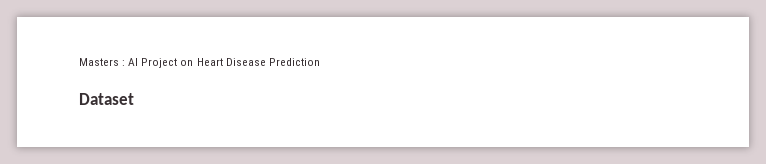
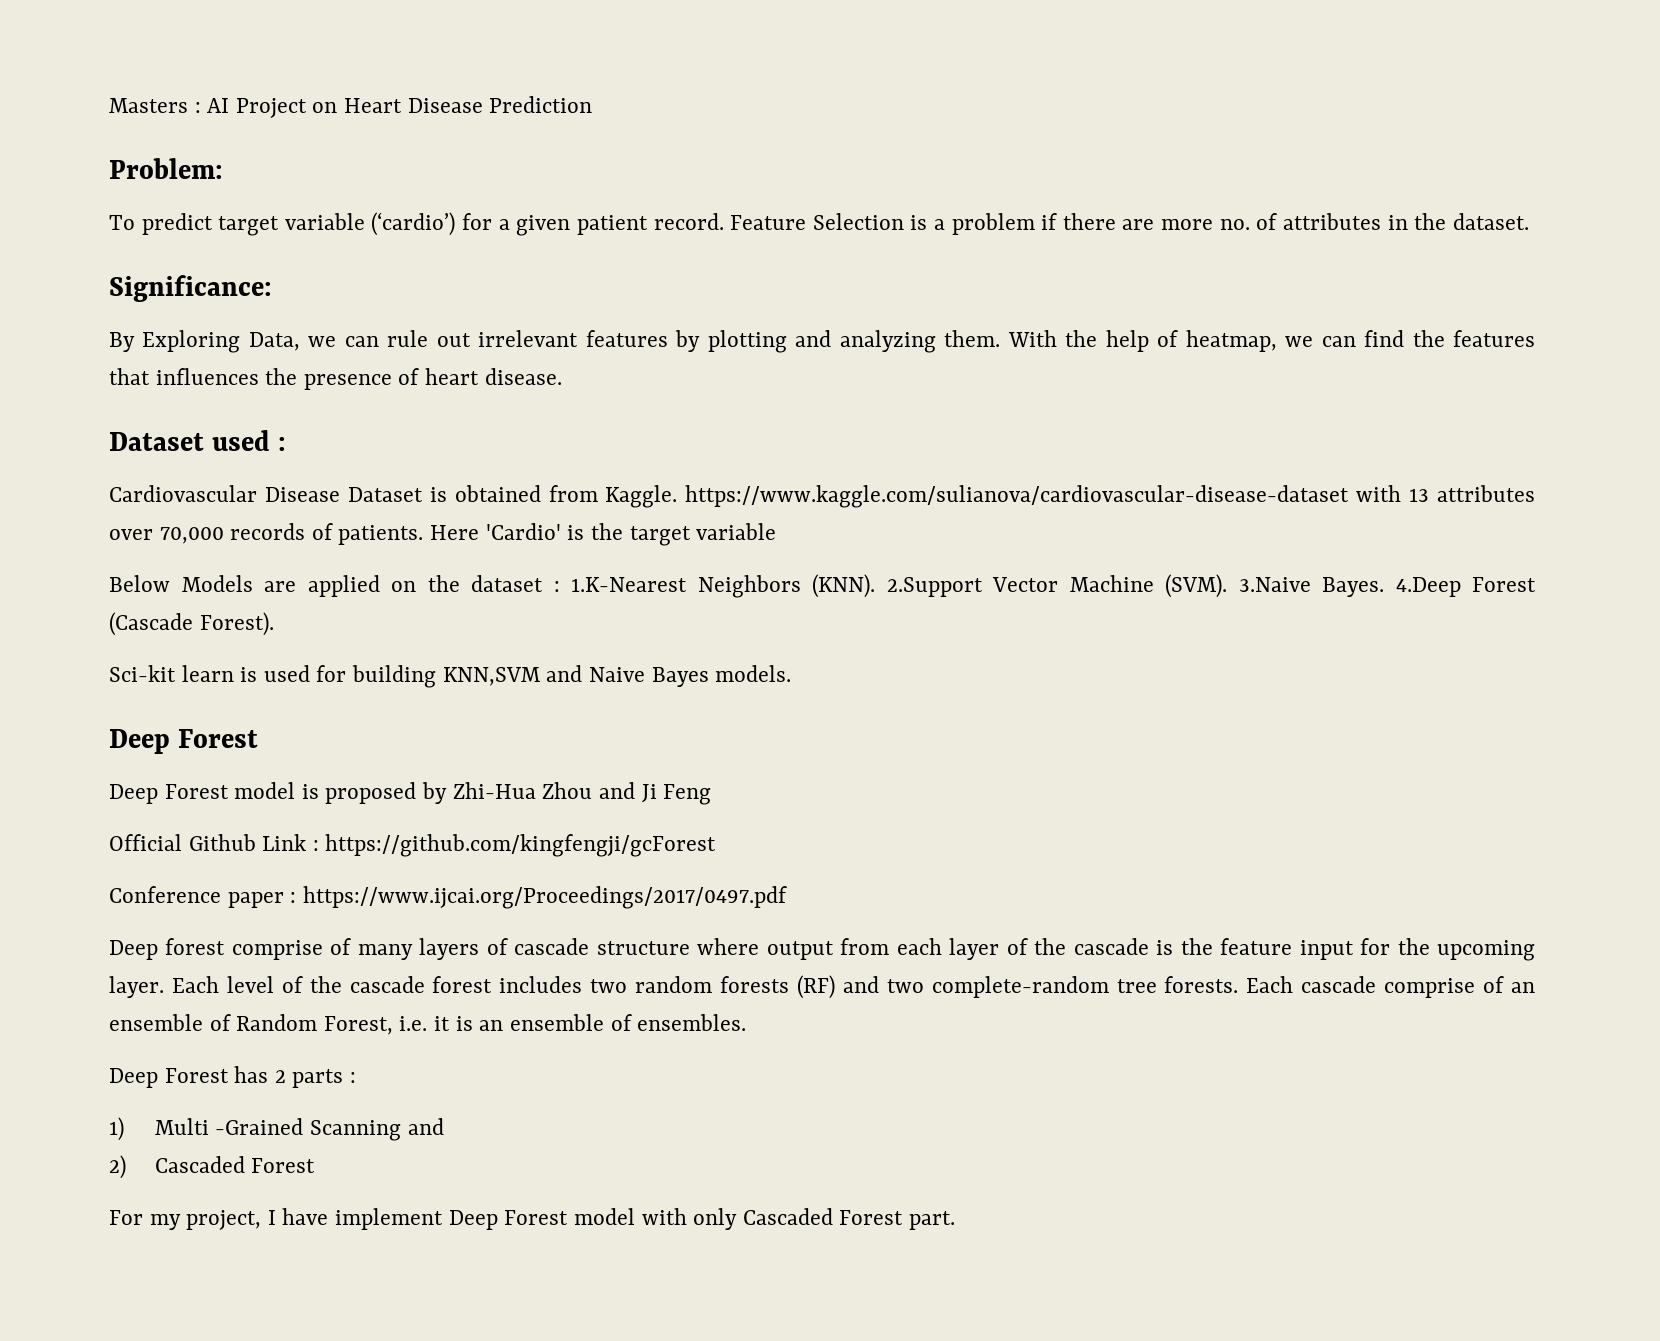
- Dataset
+ Problem:
+ To predict target variable (‘cardio’) for a given patient record. Feature Selection is a problem if there are more no. of attributes in the dataset.
+ Significance:
+ By Exploring Data, we can rule out irrelevant features by plotting and analyzing them. With the help of heatmap, we can find the features that influences the presence of heart disease.
+ Dataset used :
+ Cardiovascular Disease Dataset is obtained from Kaggle. https://www.kaggle.com/sulianova/cardiovascular-disease-dataset with 13 attributes over 70,000 records of patients. Here 'Cardio' is the target variable
+ Below Models are applied on the dataset : 1.K-Nearest Neighbors (KNN). 2.Support Vector Machine (SVM). 3.Naive Bayes. 4.Deep Forest (Cascade Forest).
+ Sci-kit learn is used for building KNN,SVM and Naive Bayes models.
+ Deep Forest
+ Deep Forest model is proposed by Zhi-Hua Zhou and Ji Feng
+ Official Github Link : https://github.com/kingfengji/gcForest
+ Conference paper : https://www.ijcai.org/Proceedings/2017/0497.pdf
+ Deep forest comprise of many layers of cascade structure where output from each layer of the cascade is the feature input for the upcoming layer. Each level of the cascade forest includes two random forests (RF) and two complete-random tree forests. Each cascade comprise of an ensemble of Random Forest, i.e. it is an ensemble of ensembles.
+ Deep Forest has 2 parts :
+ 1) Multi -Grained Scanning and
+ 2) Cascaded Forest
+ For my project, I have implement Deep Forest model with only Cascaded Forest part.

